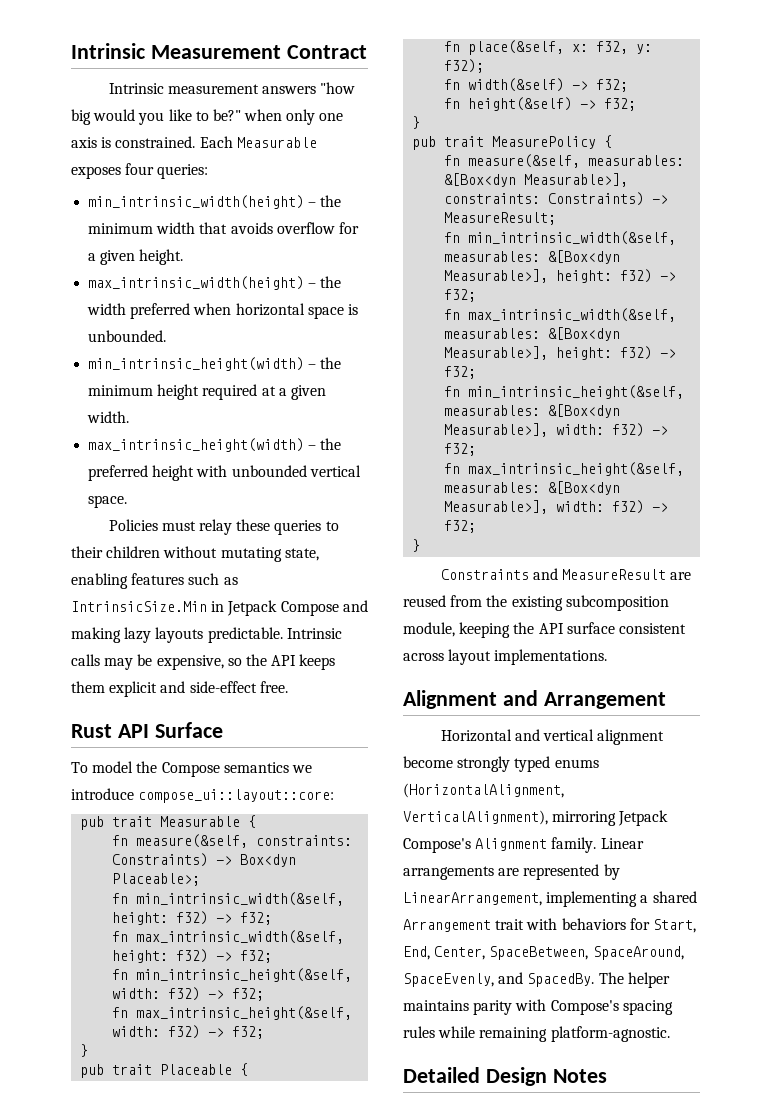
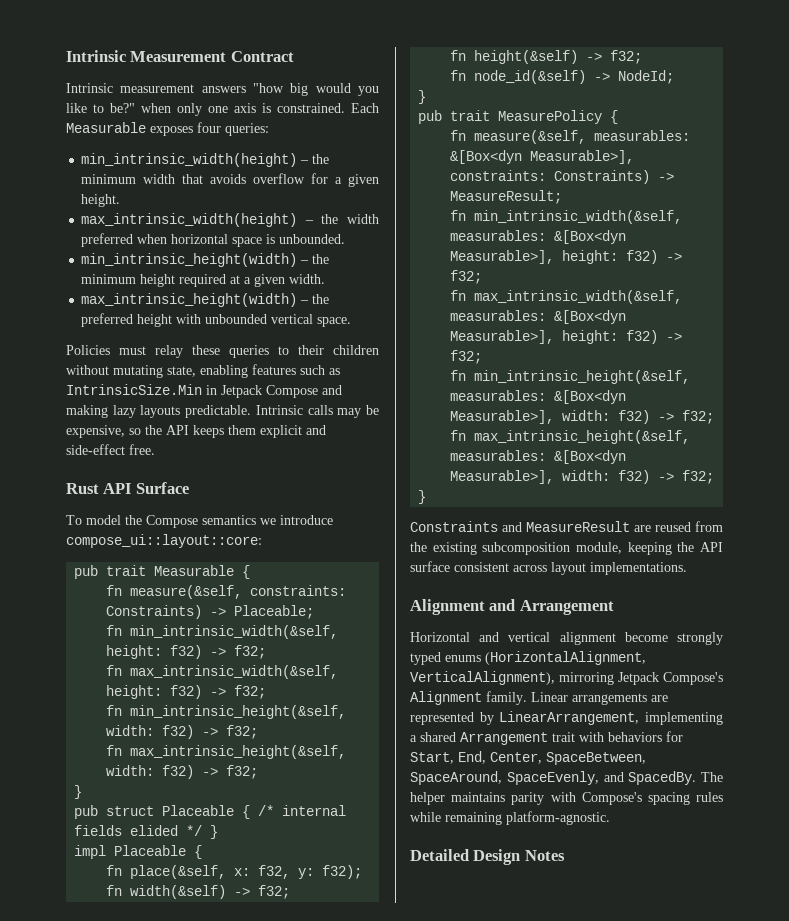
- fn measure(&self, constraints: Constraints) -> Box<dyn Placeable>;
+ fn measure(&self, constraints: Constraints) -> Placeable;
- pub trait Placeable {
+ pub struct Placeable { /* internal fields elided */ }
+ impl Placeable {
+ fn node_id(&self) -> NodeId;

